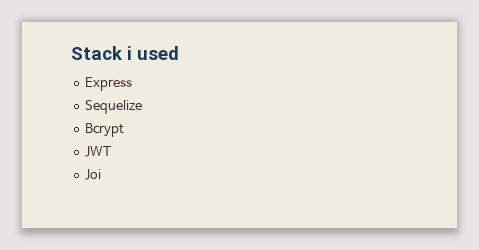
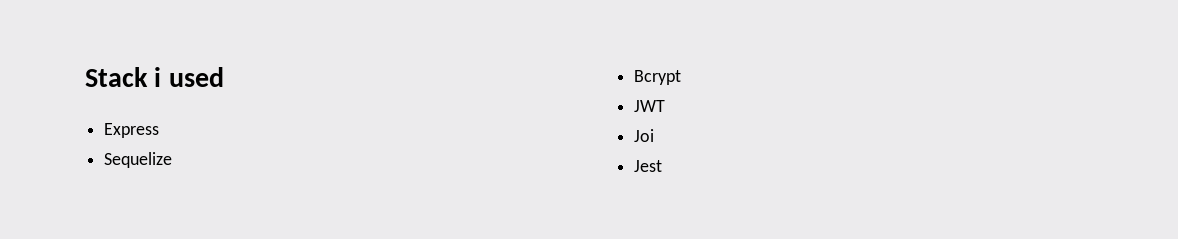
+ Jest

